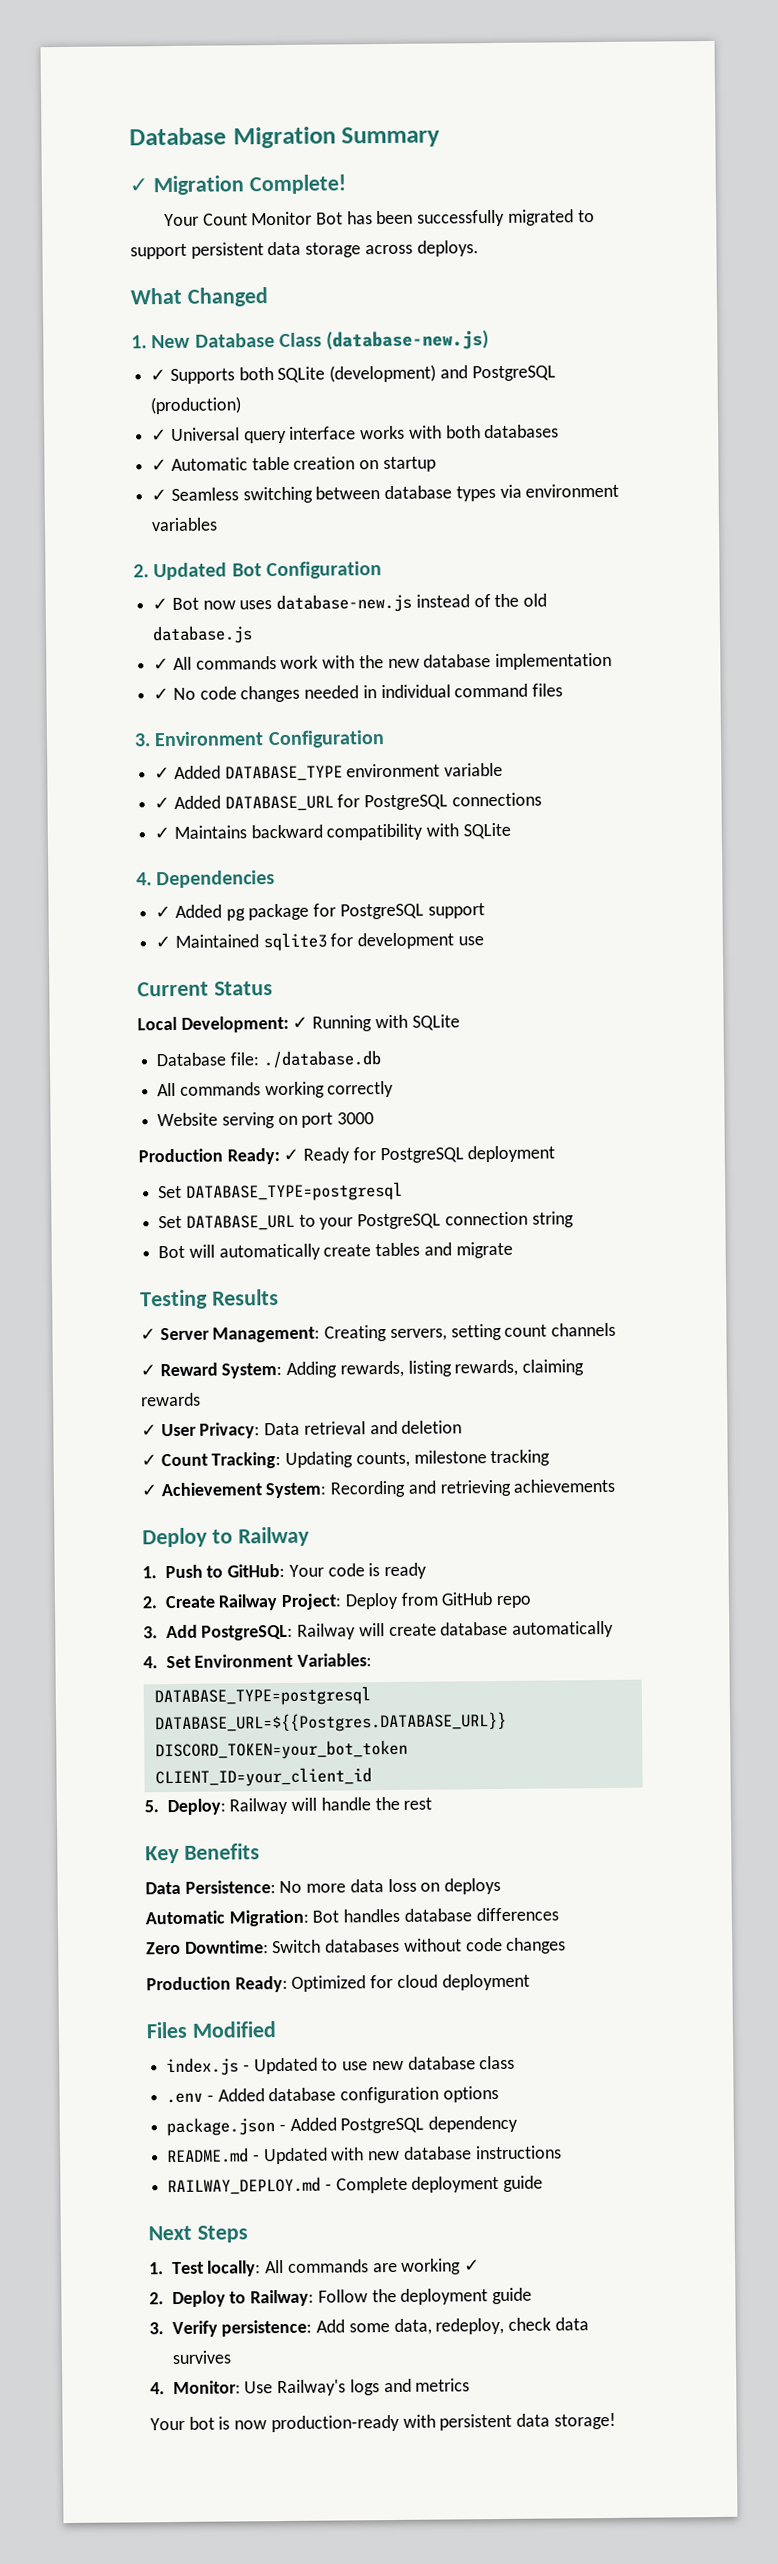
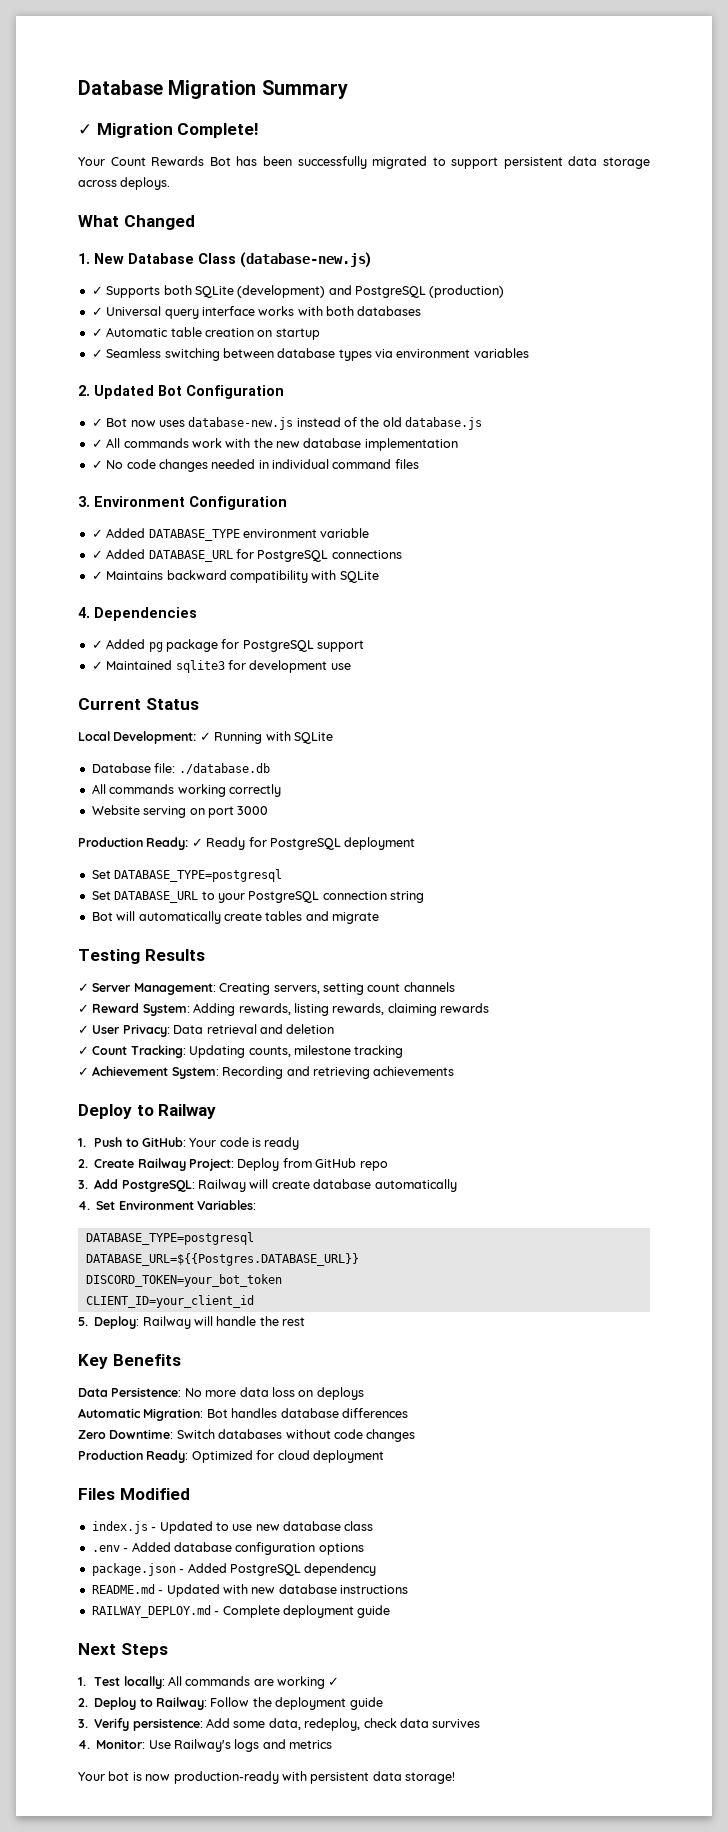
- Your Count Monitor Bot has been successfully migrated to support persistent data storage across deploys.
+ Your Count Rewards Bot has been successfully migrated to support persistent data storage across deploys.

